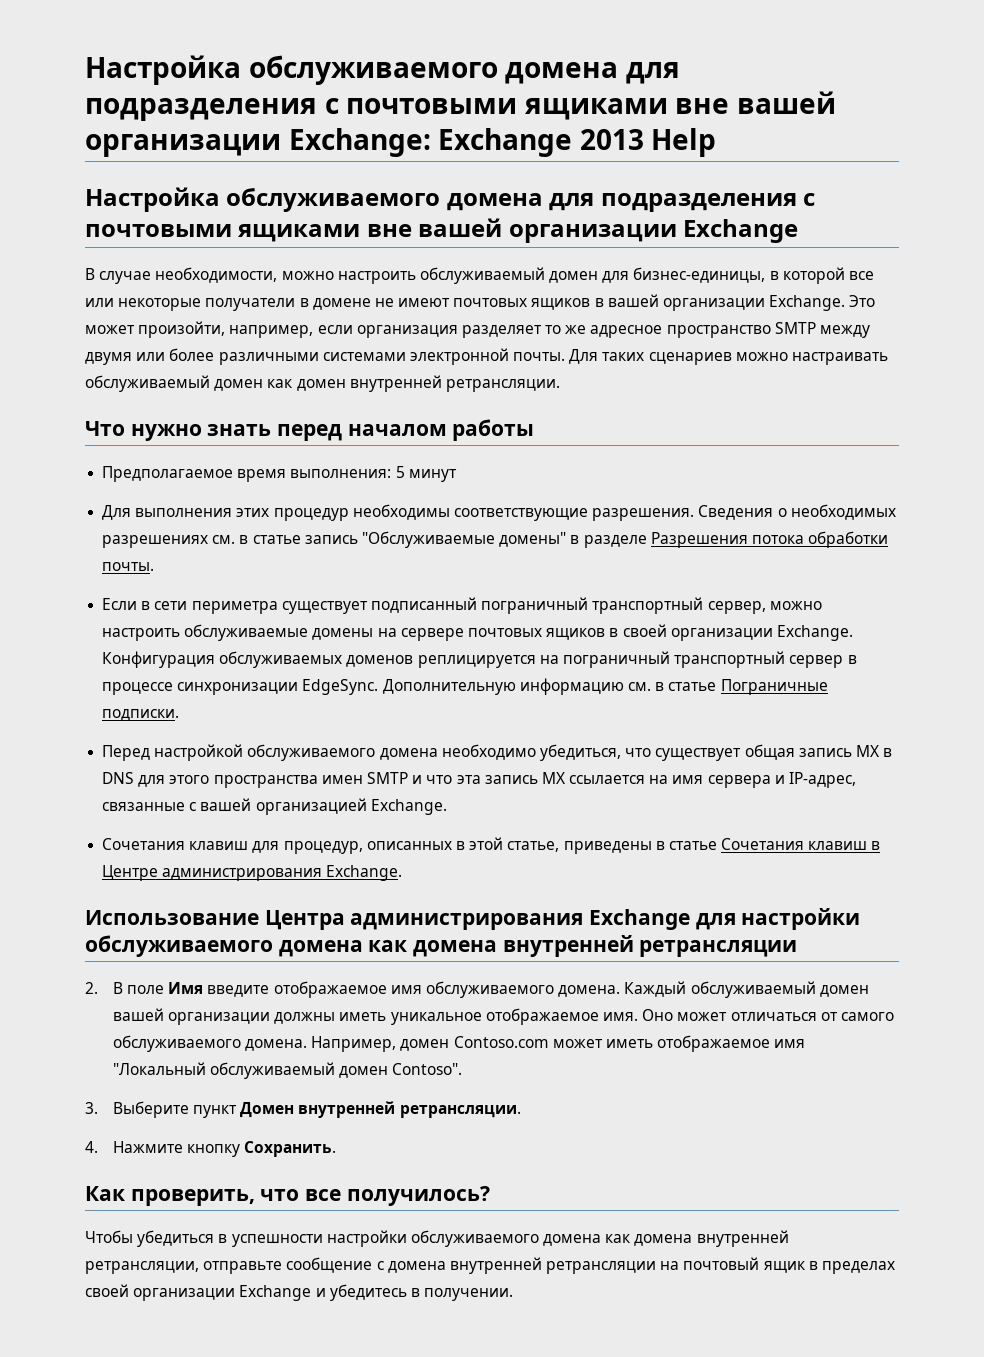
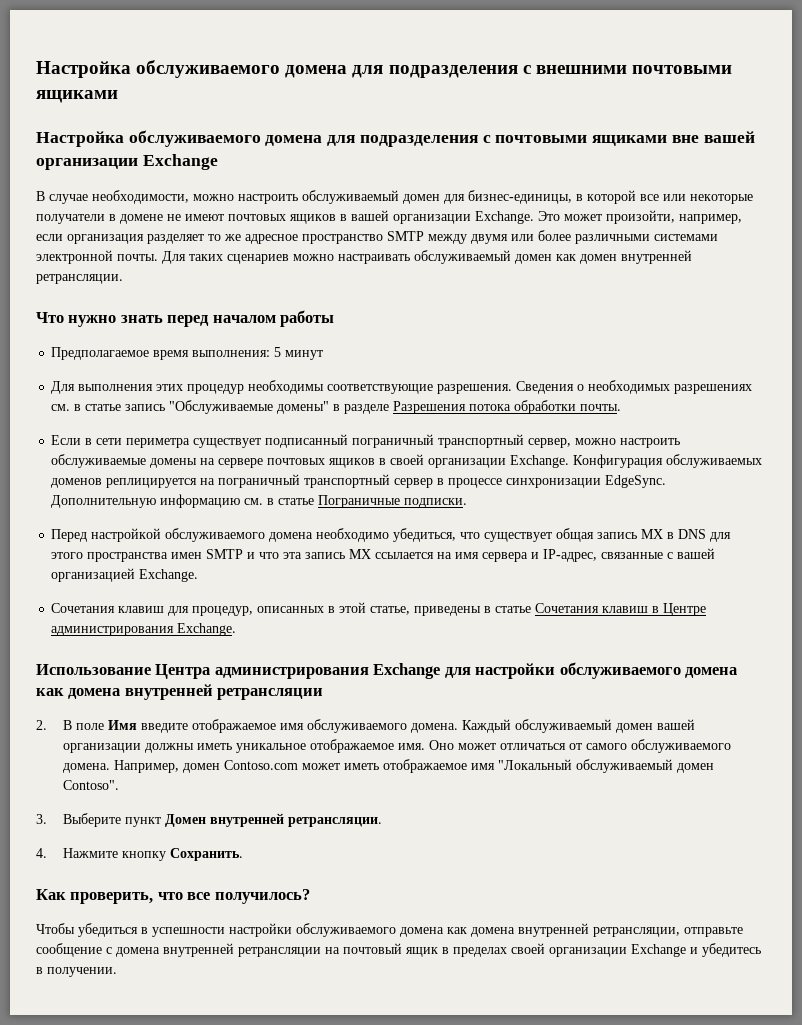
- Настройка обслуживаемого домена для подразделения с почтовыми ящиками вне вашей организации Exchange: Exchange 2013 Help
+ Настройка обслуживаемого домена для подразделения с внешними почтовыми ящиками

